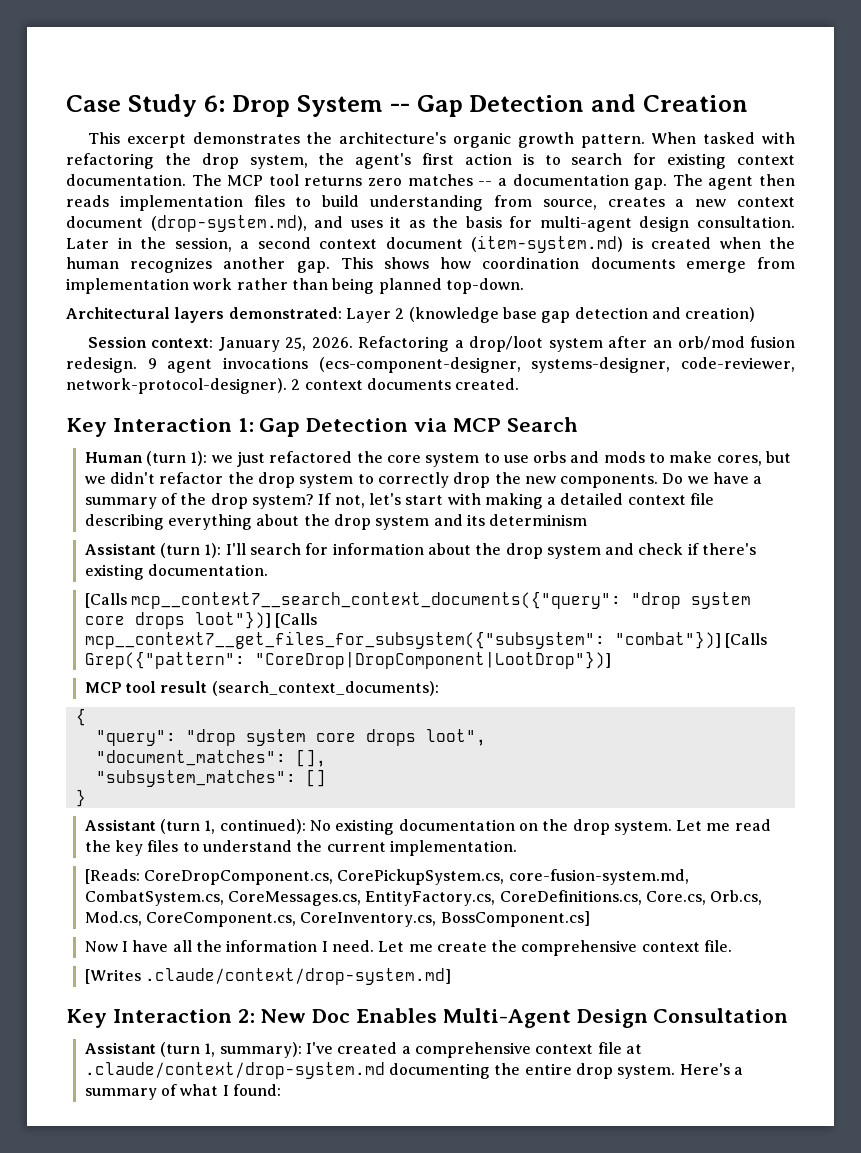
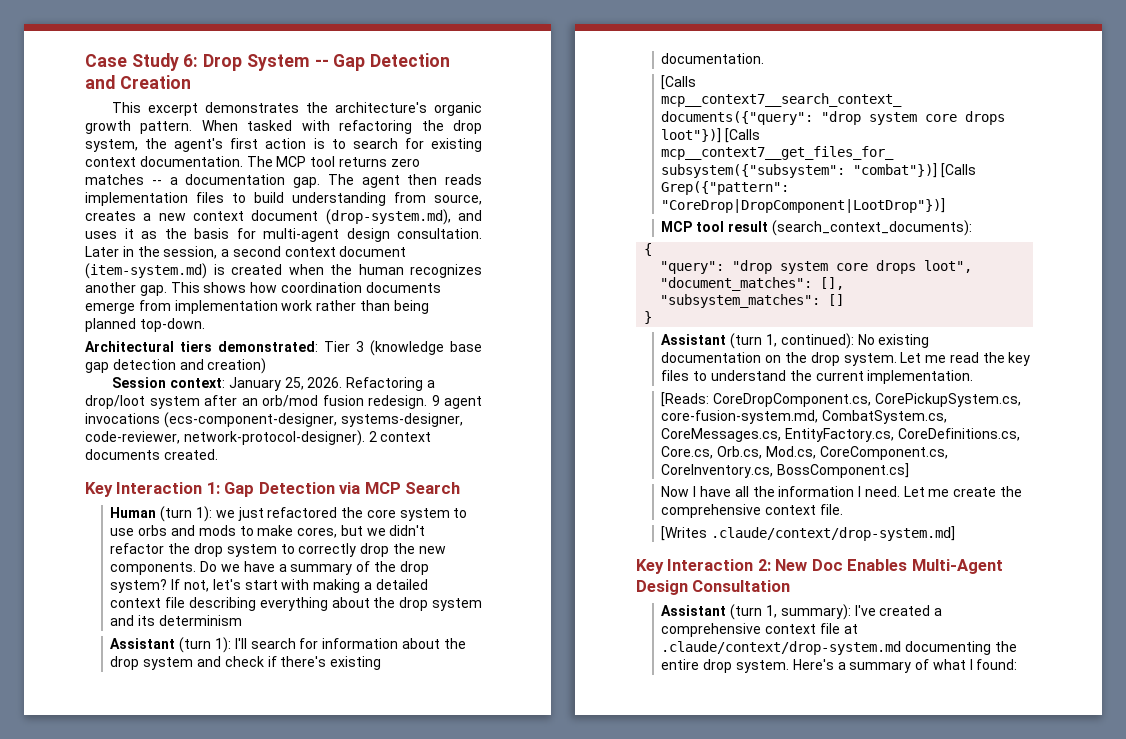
- Architectural layers demonstrated: Layer 2 (knowledge base gap detection and creation)
+ Architectural tiers demonstrated: Tier 3 (knowledge base gap detection and creation)

